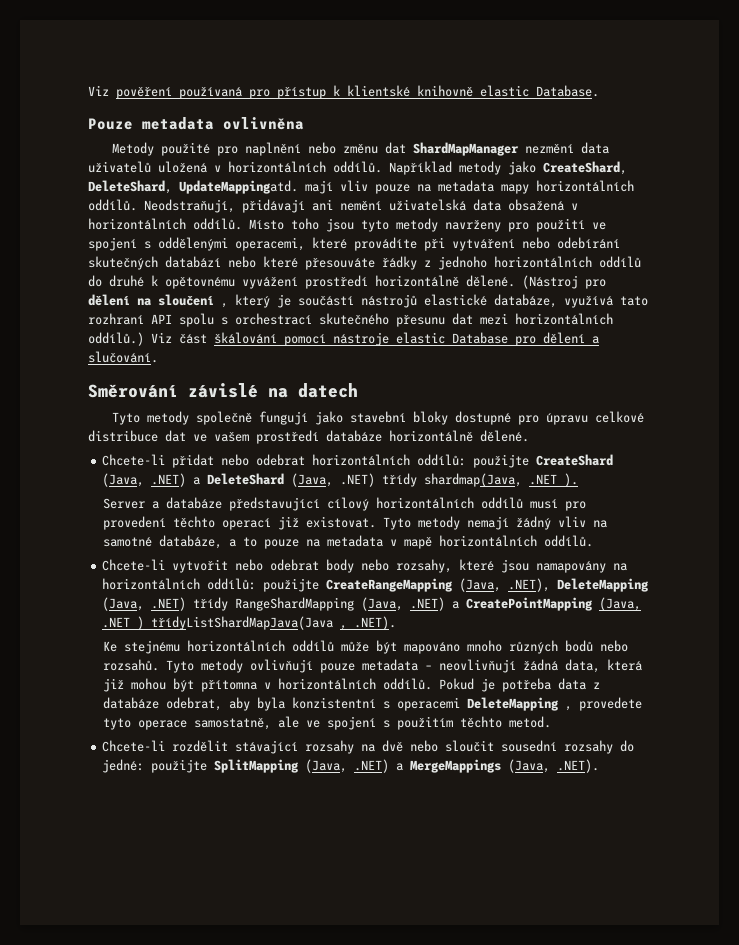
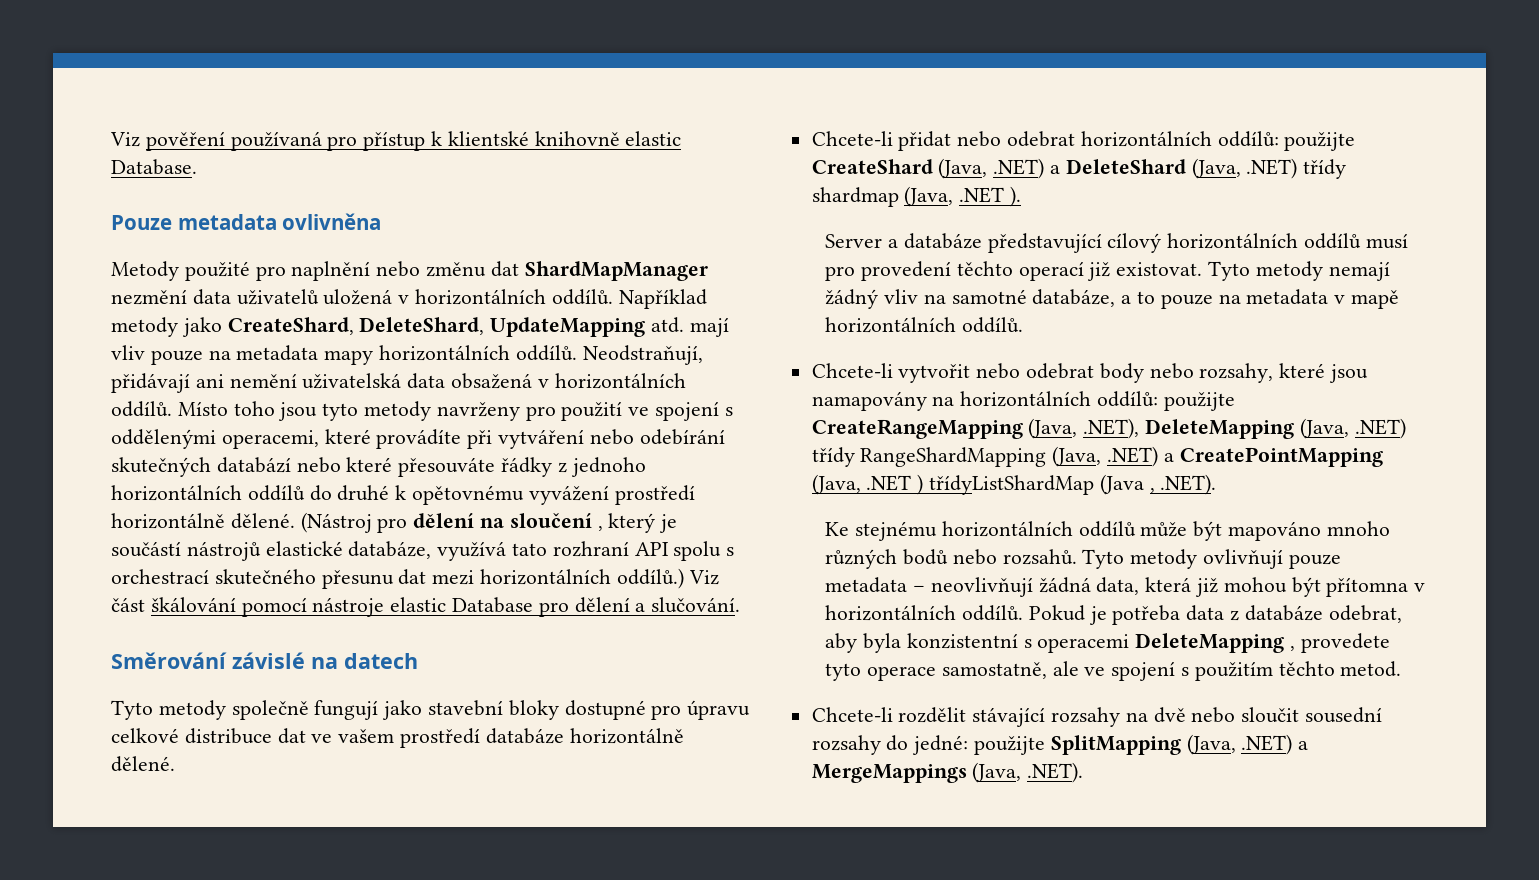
- Například metody jako CreateShard, DeleteShard, UpdateMappingatd. mají vliv pouze na metadata mapy horizontálních oddílů.
+ Například metody jako CreateShard, DeleteShard, UpdateMapping atd. mají vliv pouze na metadata mapy horizontálních oddílů.
- Chcete-li přidat nebo odebrat horizontálních oddílů: použijte CreateShard (Java, .NET) a DeleteShard (Java, .NET) třídy shardmap(Java, .NET ).
+ Chcete-li přidat nebo odebrat horizontálních oddílů: použijte CreateShard (Java, .NET) a DeleteShard (Java, .NET) třídy shardmap (Java, .NET ).
- Chcete-li vytvořit nebo odebrat body nebo rozsahy, které jsou namapovány na horizontálních oddílů: použijte CreateRangeMapping (Java, .NET), DeleteMapping (Java, .NET) třídy RangeShardMapping (Java, .NET) a CreatePointMapping (Java, .NET ) třídyListShardMapJava(Java , .NET).
+ Chcete-li vytvořit nebo odebrat body nebo rozsahy, které jsou namapovány na horizontálních oddílů: použijte CreateRangeMapping (Java, .NET), DeleteMapping (Java, .NET) třídy RangeShardMapping (Java, .NET) a CreatePointMapping (Java, .NET ) třídyListShardMap (Java , .NET).

